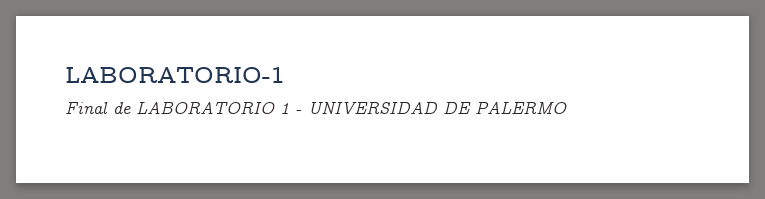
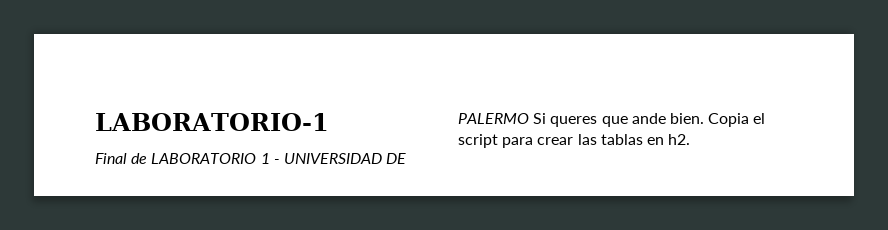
- Final de LABORATORIO 1 - UNIVERSIDAD DE PALERMO
+ Final de LABORATORIO 1 - UNIVERSIDAD DE PALERMO Si queres que ande bien. Copia el script para crear las tablas en h2.

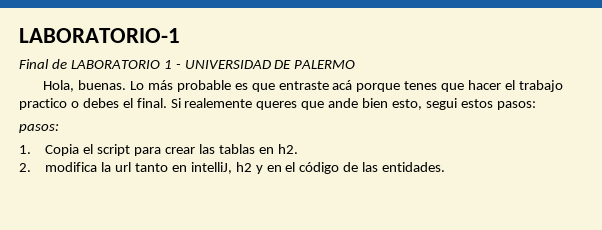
- Final de LABORATORIO 1 - UNIVERSIDAD DE PALERMO Si queres que ande bien. Copia el script para crear las tablas en h2.
+ Final de LABORATORIO 1 - UNIVERSIDAD DE PALERMO
+ Hola, buenas. Lo más probable es que entraste acá porque tenes que hacer el trabajo practico o debes el final. Si realemente queres que ande bien esto, segui estos pasos:
+ pasos:
+ 1. Copia el script para crear las tablas en h2.
+ 2. modifica la url tanto en intelliJ, h2 y en el código de las entidades.

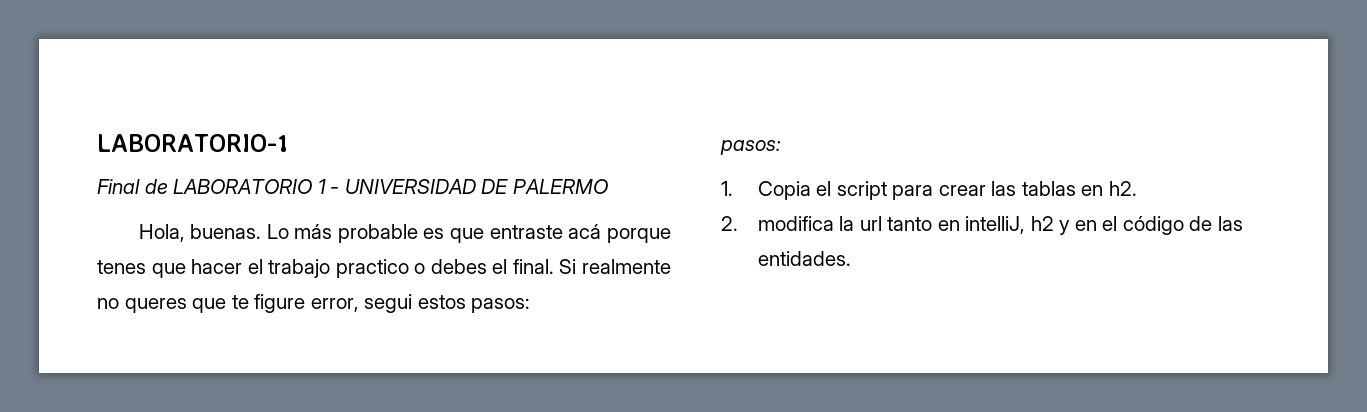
- Si realemente queres que ande bien esto, segui estos pasos:
+ Si realmente no queres que te figure error, segui estos pasos:

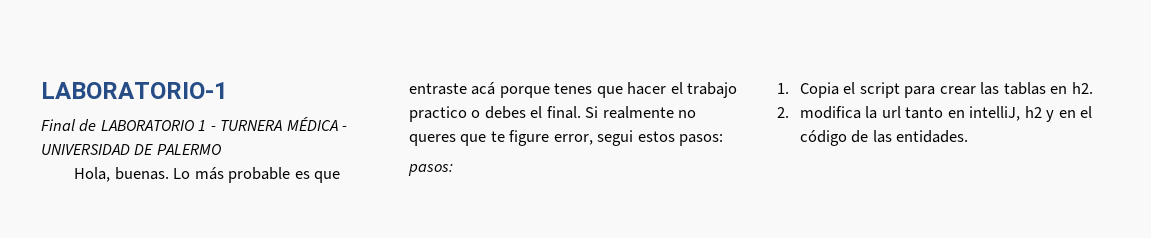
- Final de LABORATORIO 1 - UNIVERSIDAD DE PALERMO
+ Final de LABORATORIO 1 - TURNERA MÉDICA - UNIVERSIDAD DE PALERMO

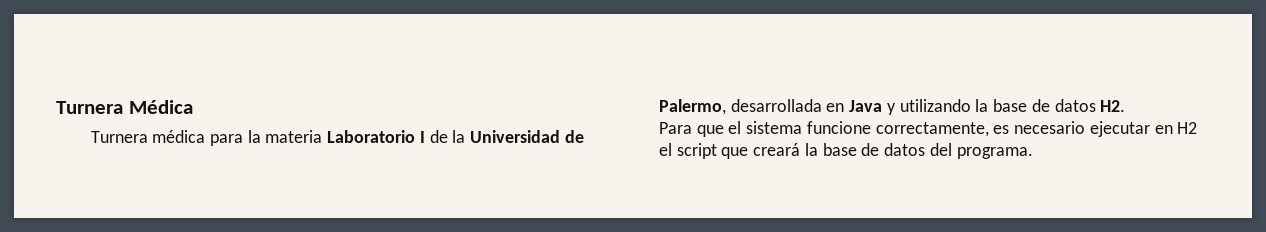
- LABORATORIO-1
- Final de LABORATORIO 1 - TURNERA MÉDICA - UNIVERSIDAD DE PALERMO
- Hola, buenas. Lo más probable es que entraste acá porque tenes que hacer el trabajo practico o debes el final. Si realmente no queres que te figure error, segui estos pasos:
- pasos:
- 1. Copia el script para crear las tablas en h2.
- 2. modifica la url tanto en intelliJ, h2 y en el código de las entidades.
+ Turnera Médica
+ Turnera médica para la materia Laboratorio I de la Universidad de Palermo, desarrollada en Java y utilizando la base de datos H2.
+ Para que el sistema funcione correctamente, es necesario ejecutar en H2 el script que creará la base de datos del programa.

